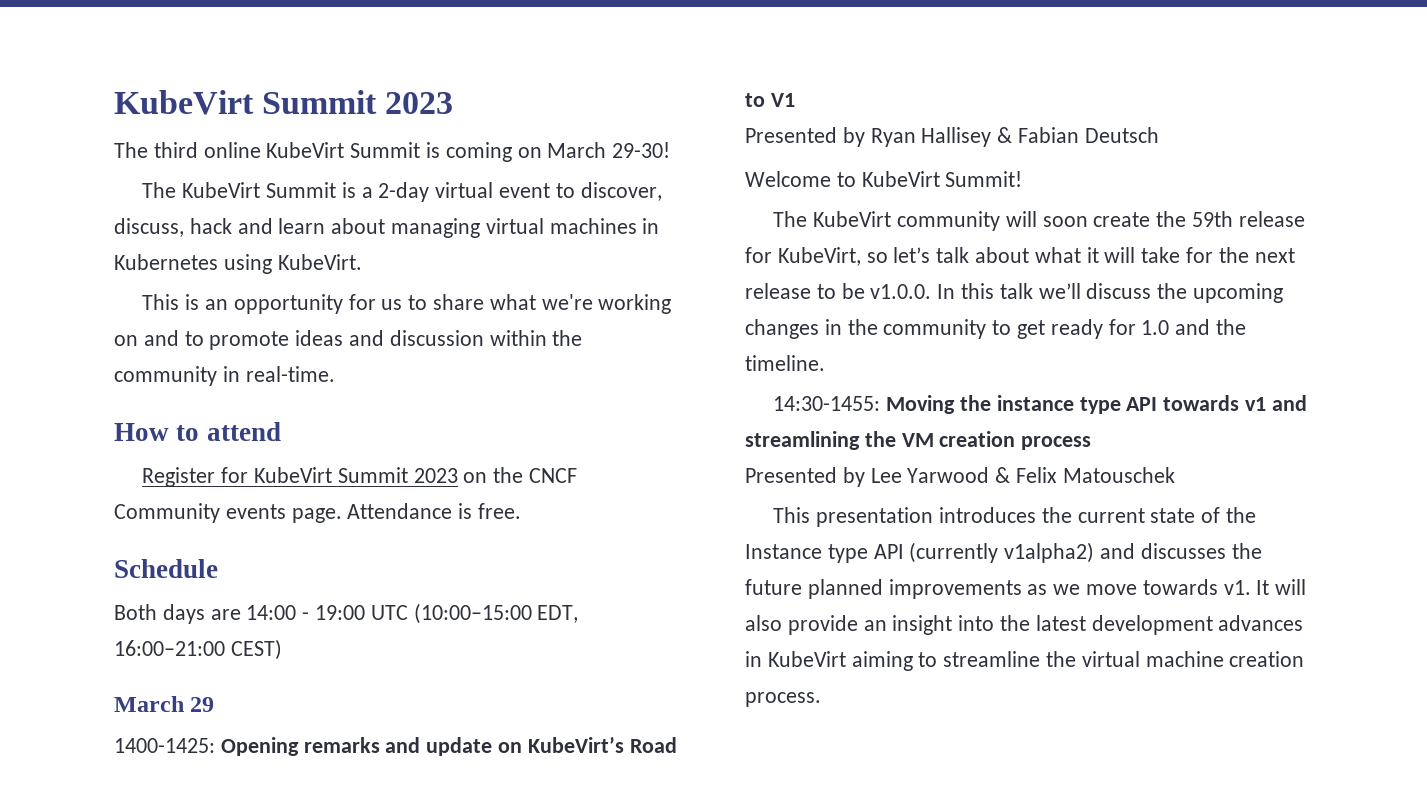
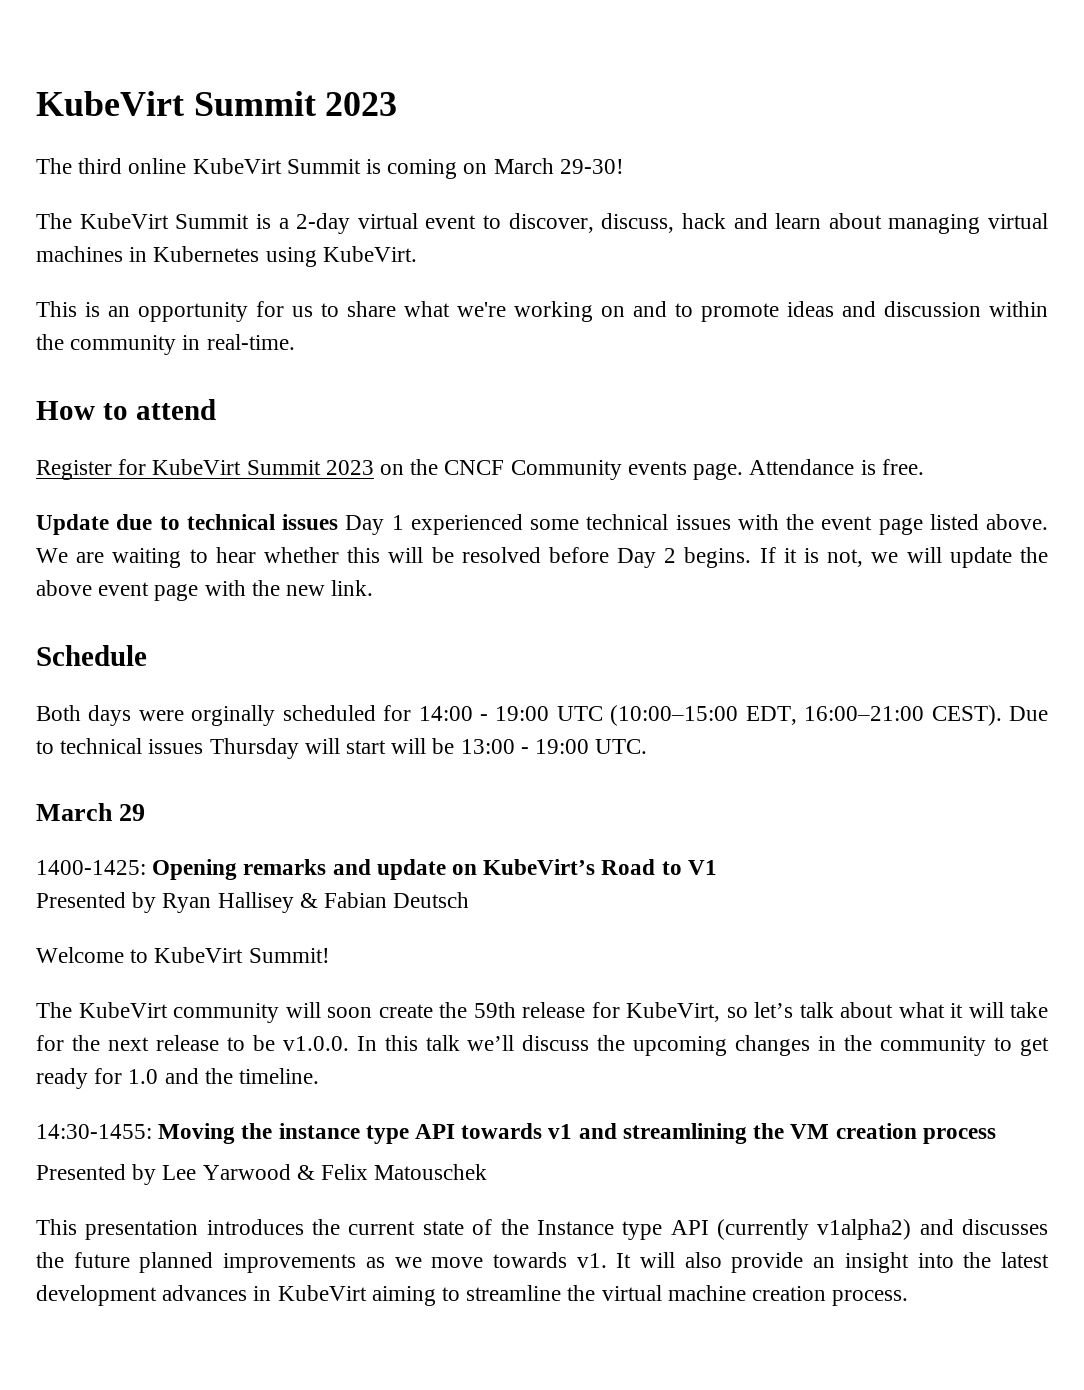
+ Update due to technical issues Day 1 experienced some technical issues with the event page listed above. We are waiting to hear whether this will be resolved before Day 2 begins. If it is not, we will update the above event page with the new link.
- Both days are 14:00 - 19:00 UTC (10:00–15:00 EDT, 16:00–21:00 CEST)
+ Both days were orginally scheduled for 14:00 - 19:00 UTC (10:00–15:00 EDT, 16:00–21:00 CEST). Due to technical issues Thursday will start will be 13:00 - 19:00 UTC.

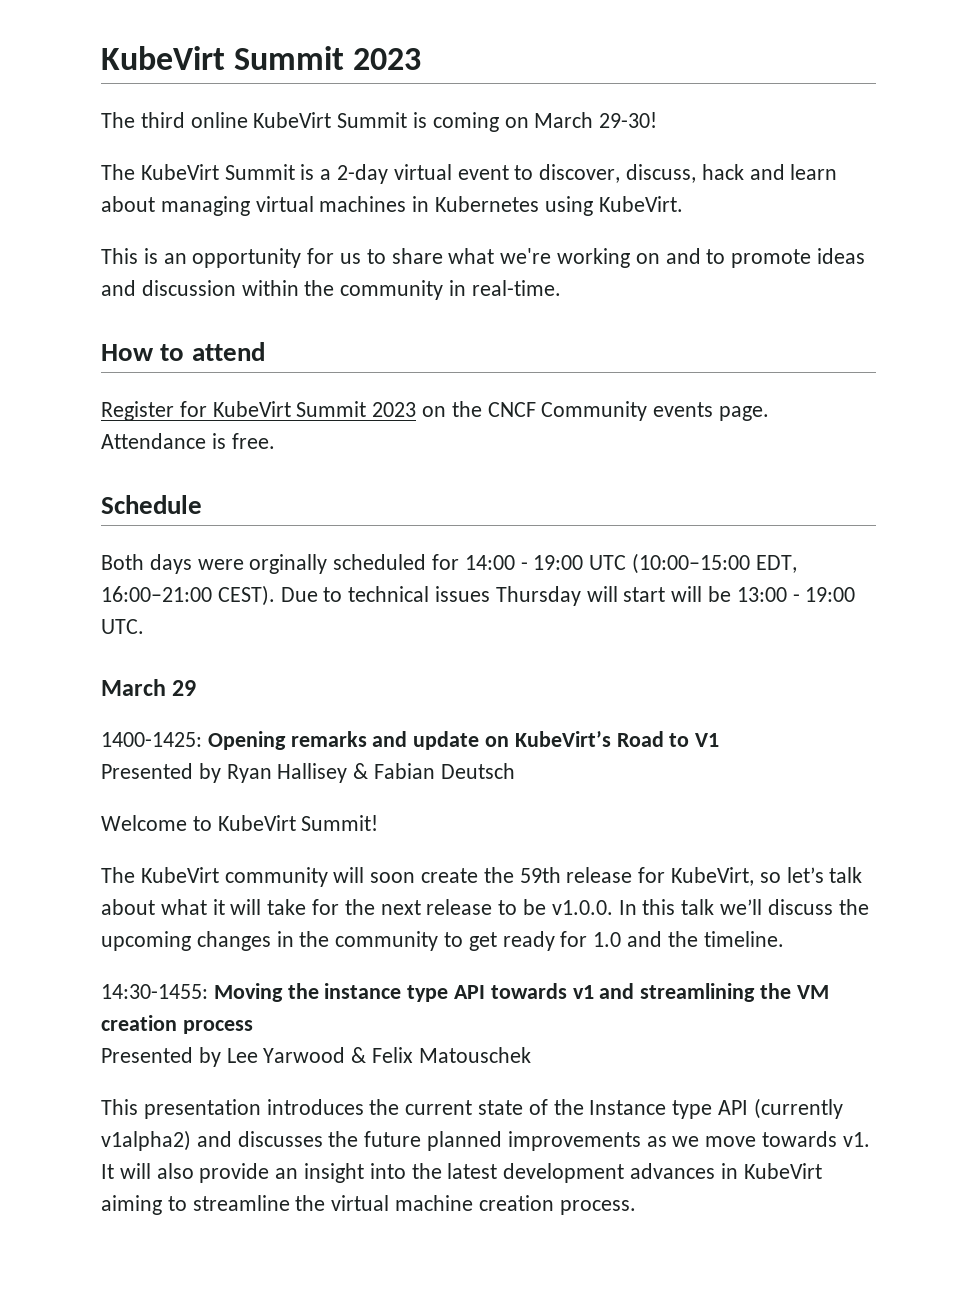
- Update due to technical issues Day 1 experienced some technical issues with the event page listed above. We are waiting to hear whether this will be resolved before Day 2 begins. If it is not, we will update the above event page with the new link.

